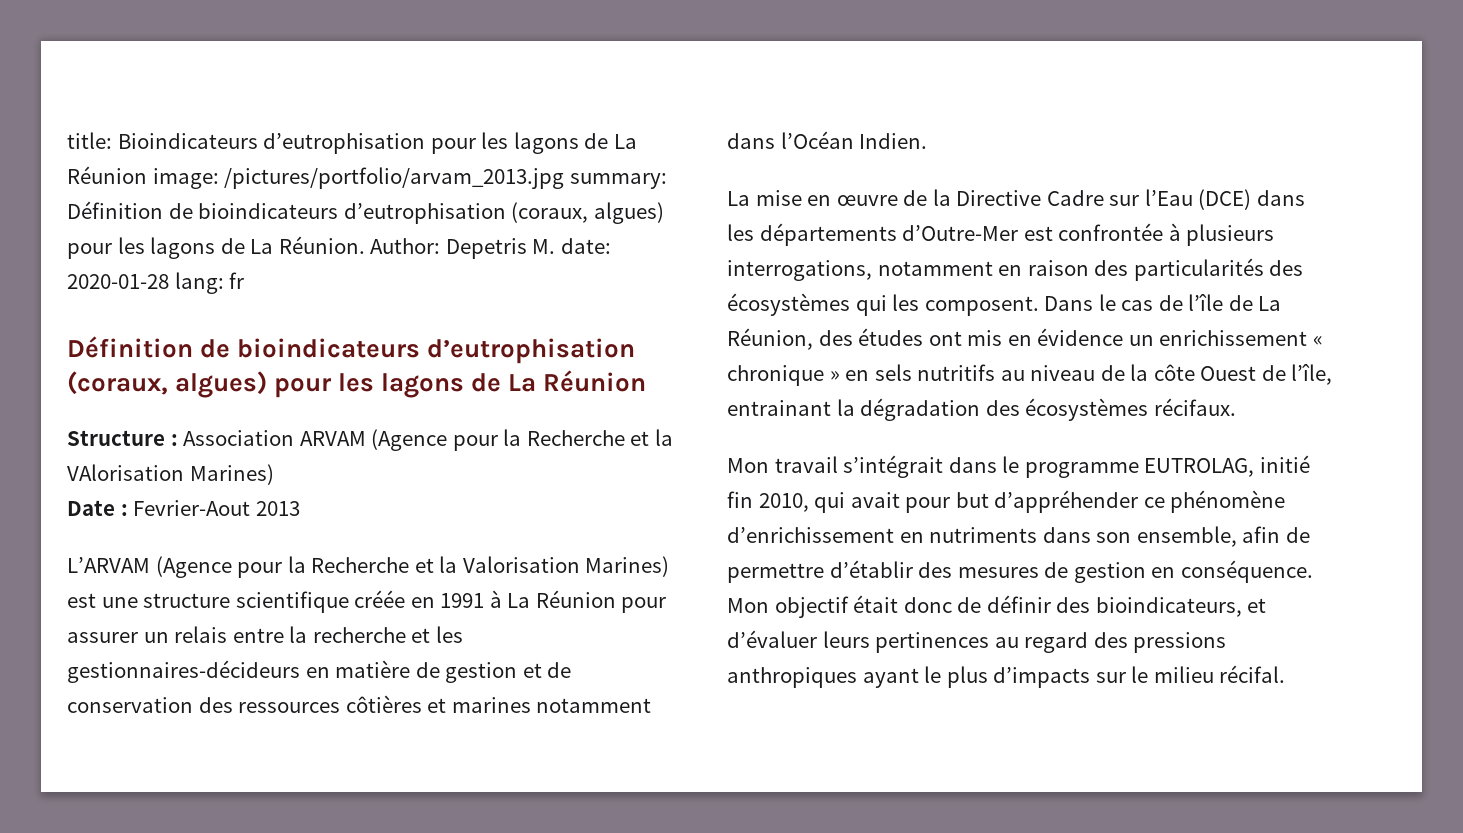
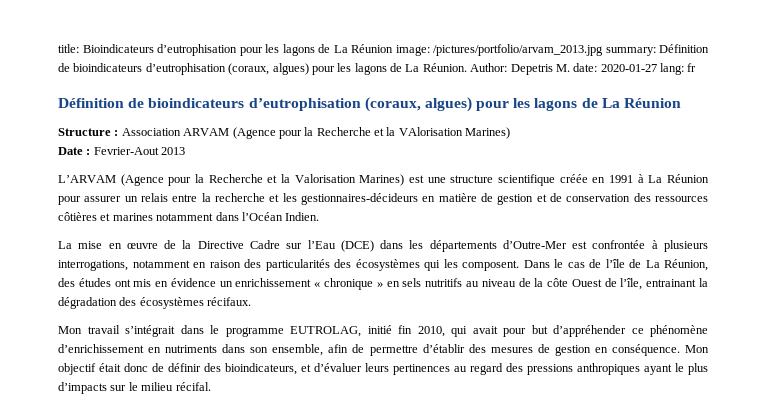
- Author: Depetris M. date: 2020-01-28 lang: fr
+ Author: Depetris M. date: 2020-01-27 lang: fr

